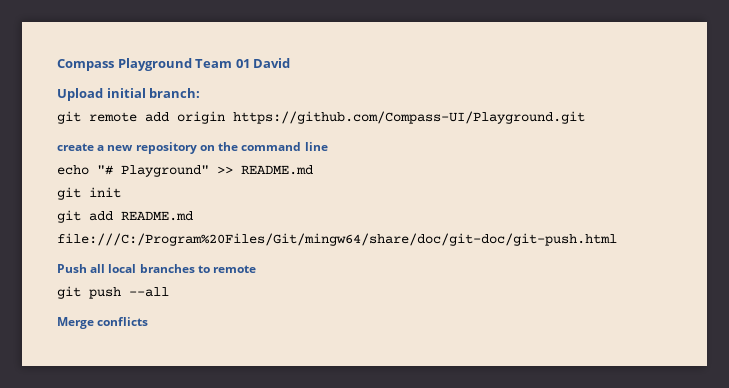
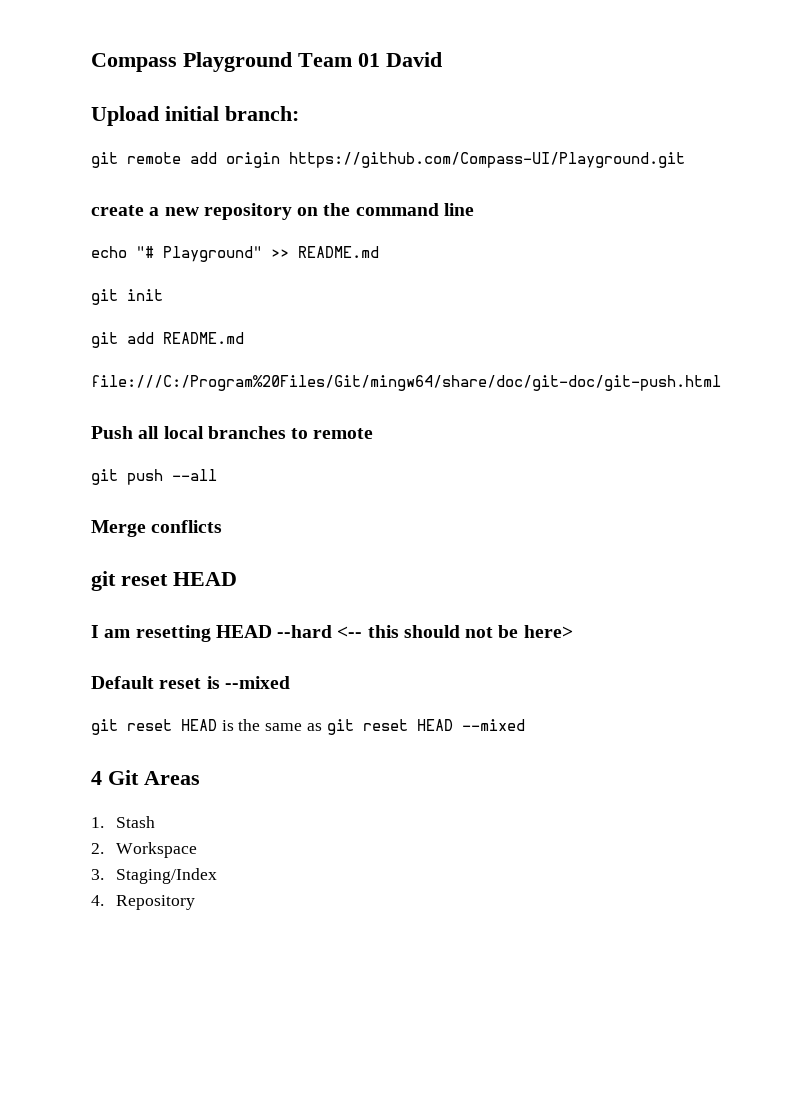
  Merge conflicts
+ git reset HEAD
+ I am resetting HEAD --hard <-- this should not be here>
+ Default reset is --mixed
+ git reset HEAD is the same as git reset HEAD --mixed
+ 4 Git Areas
+ 1. Stash
+ 2. Workspace
+ 3. Staging/Index
+ 4. Repository

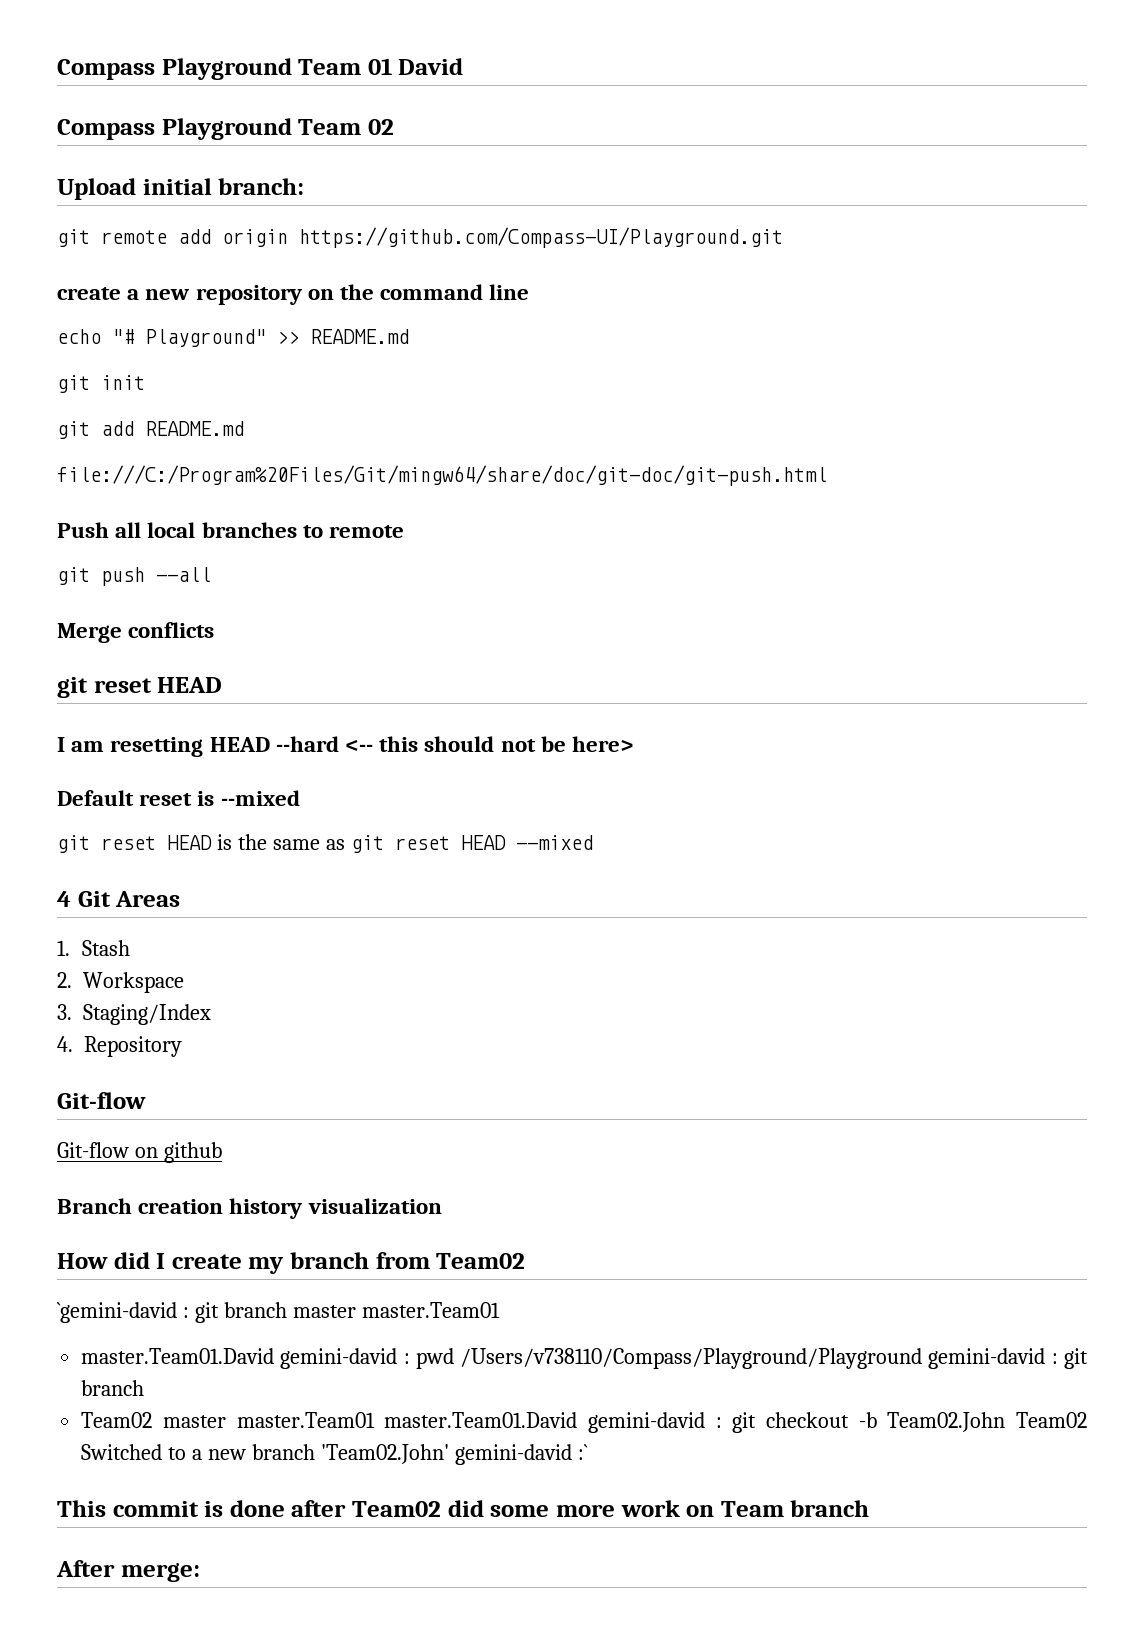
+ Compass Playground Team 02
  4. Repository
+ Git-flow
+ Git-flow on github
+ Branch creation history visualization
+ How did I create my branch from Team02
+ `gemini-david : git branch master master.Team01
+ master.Team01.David gemini-david : pwd /Users/v738110/Compass/Playground/Playground gemini-david : git branch
+ Team02 master master.Team01 master.Team01.David gemini-david : git checkout -b Team02.John Team02 Switched to a new branch 'Team02.John' gemini-david :`
+ This commit is done after Team02 did some more work on Team branch
+ After merge:

